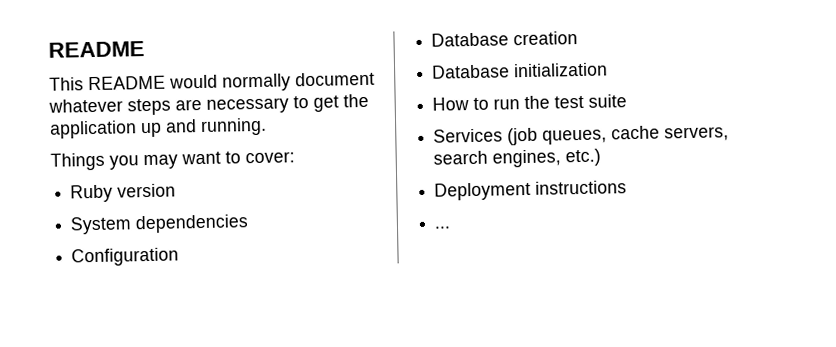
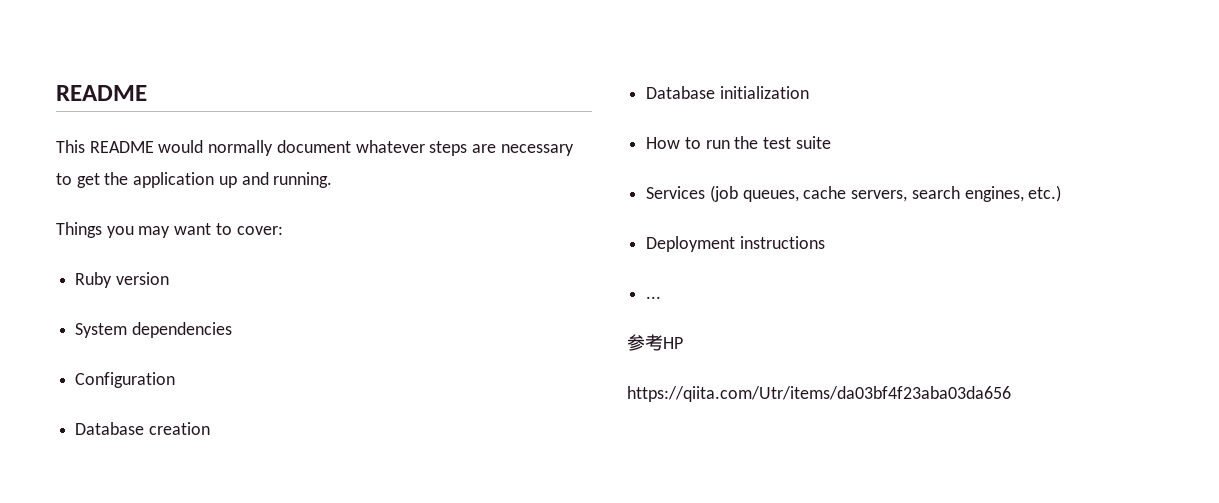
+ 参考HP
+ https://qiita.com/Utr/items/da03bf4f23aba03da656

